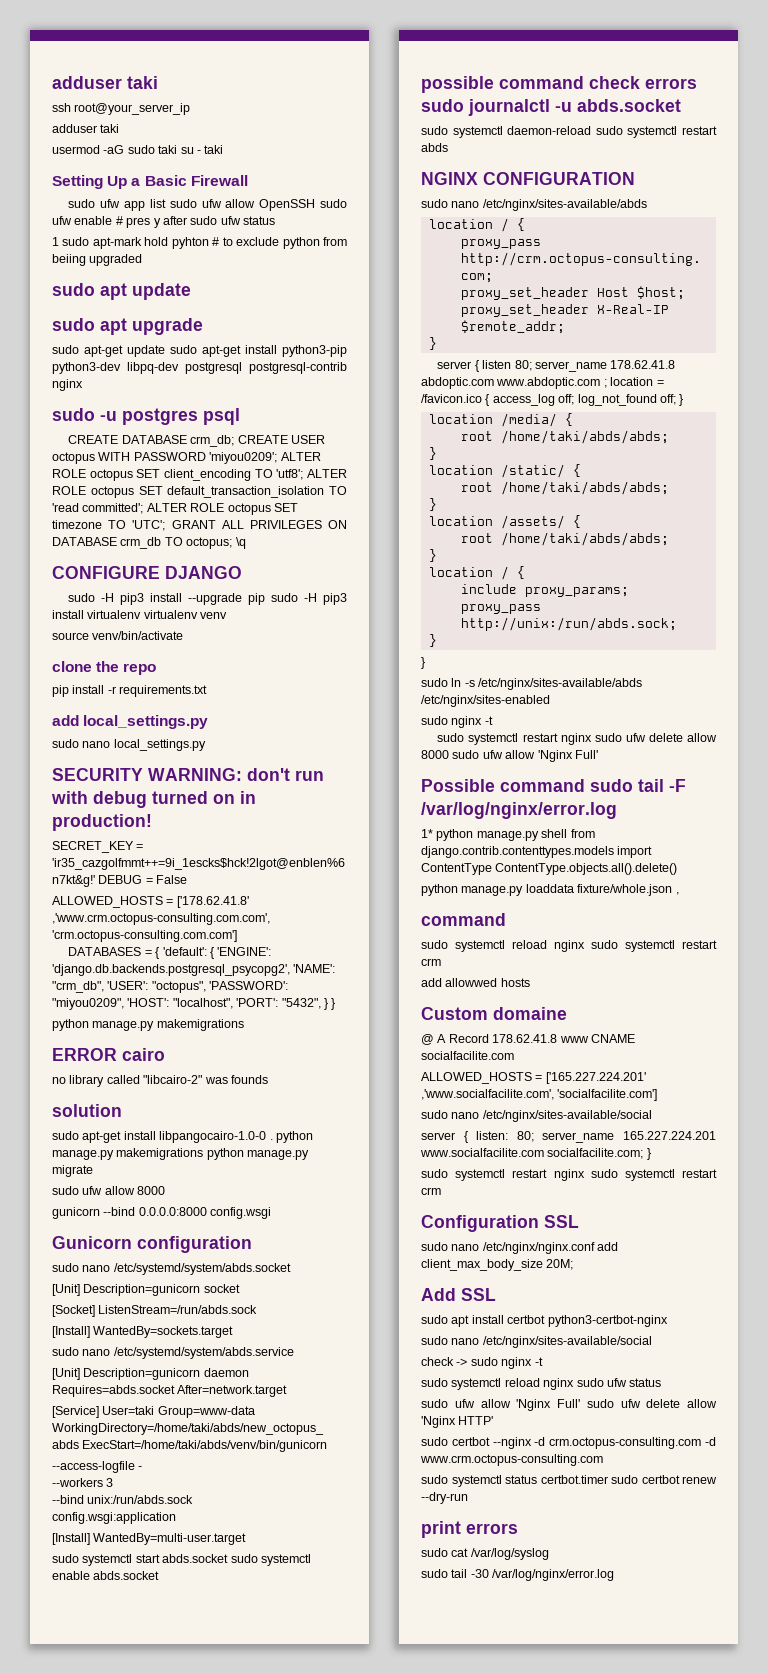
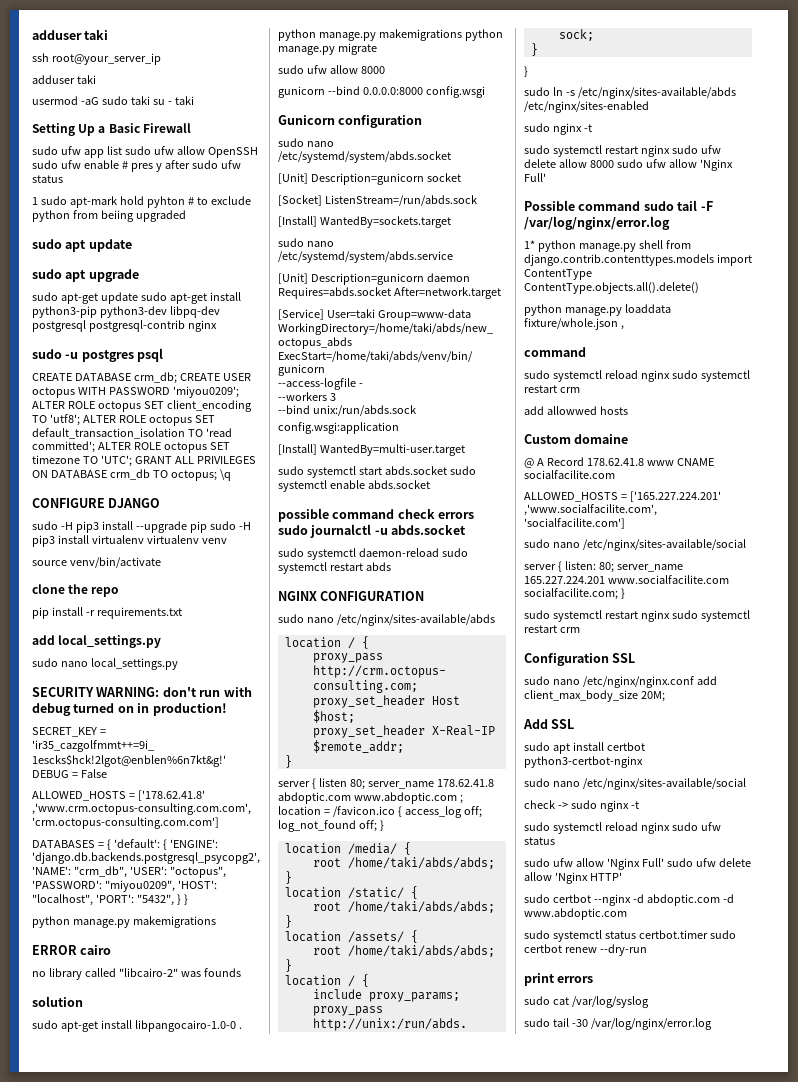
- sudo certbot --nginx -d crm.octopus-consulting.com -d www.crm.octopus-consulting.com
+ sudo certbot --nginx -d abdoptic.com -d www.abdoptic.com

